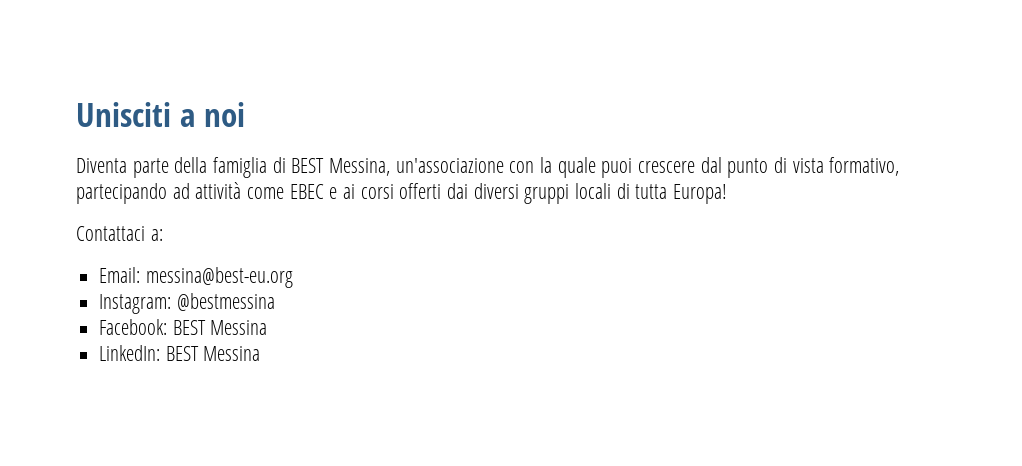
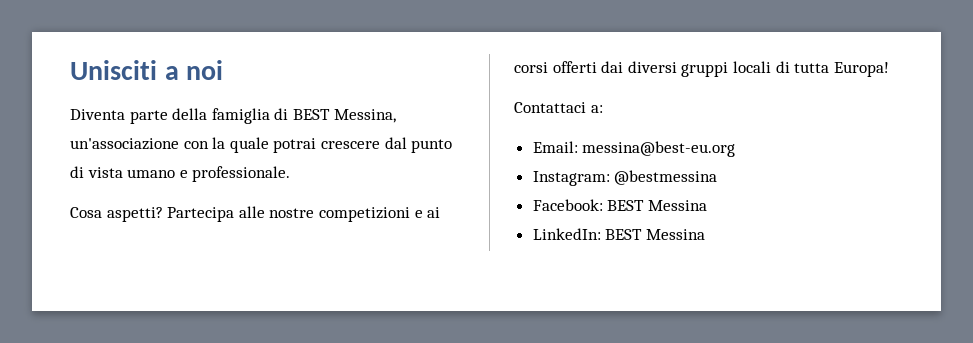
- Diventa parte della famiglia di BEST Messina, un'associazione con la quale puoi crescere dal punto di vista formativo, partecipando ad attività come EBEC e ai corsi offerti dai diversi gruppi locali di tutta Europa!
+ Diventa parte della famiglia di BEST Messina, un'associazione con la quale potrai crescere dal punto di vista umano e professionale.
+ Cosa aspetti? Partecipa alle nostre competizioni e ai corsi offerti dai diversi gruppi locali di tutta Europa!

